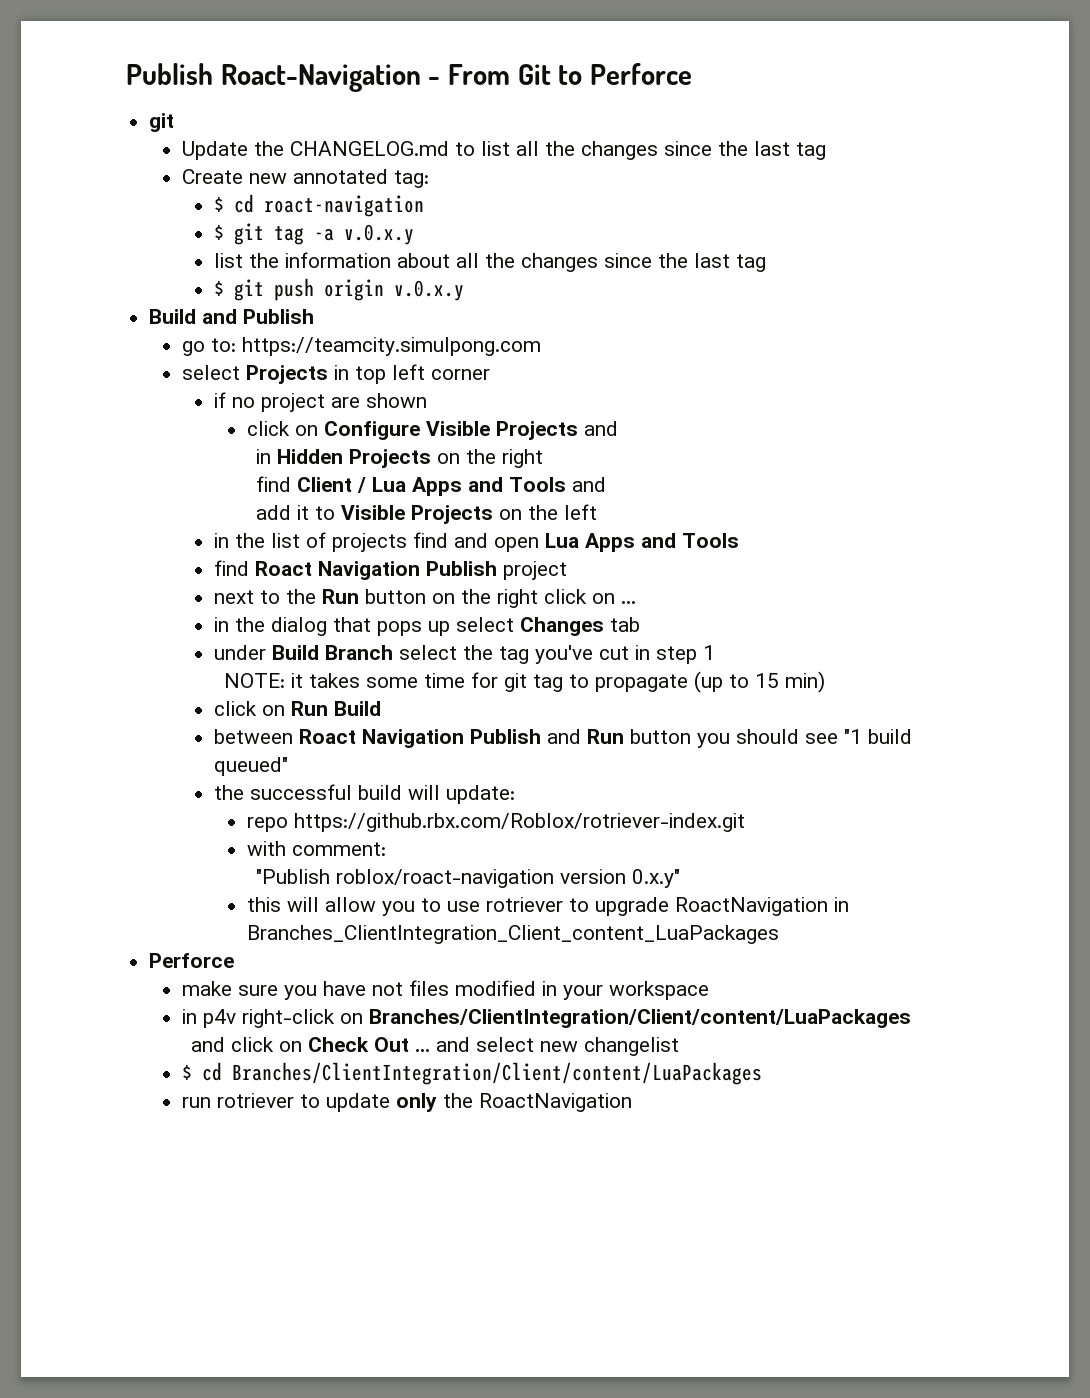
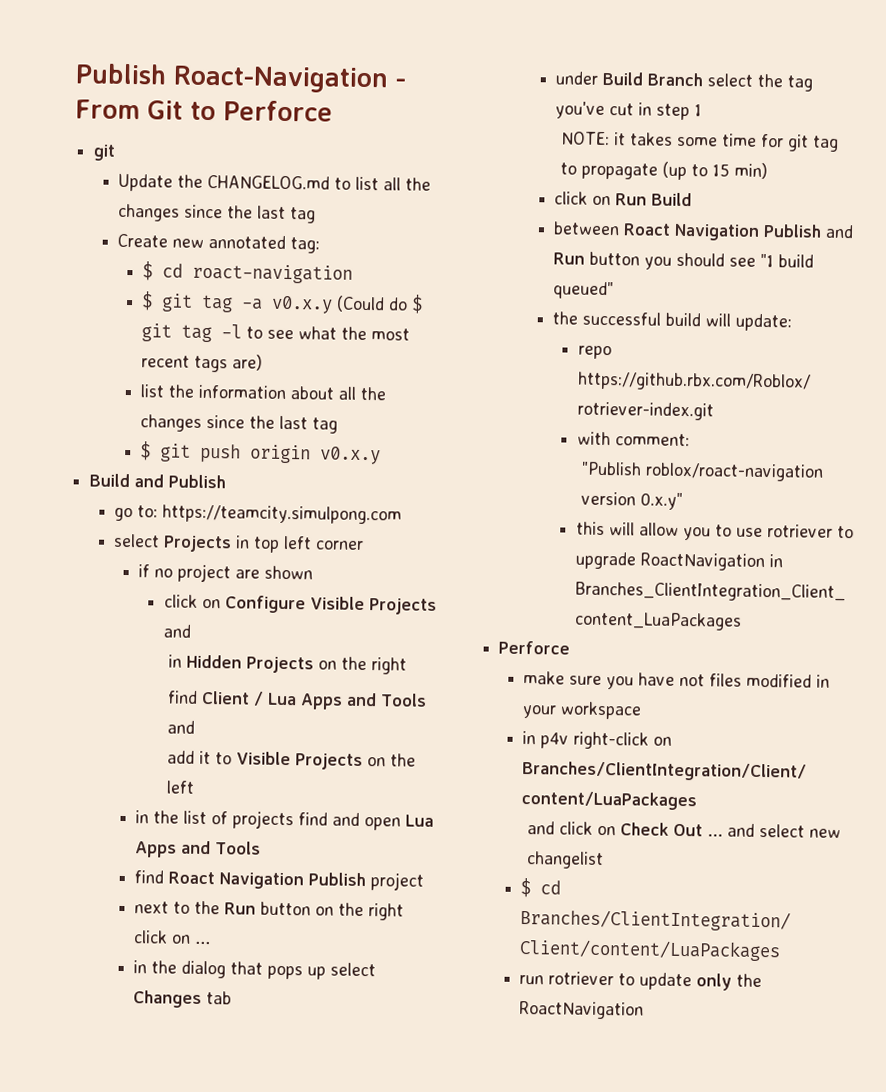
- $ git tag -a v.0.x.y
+ $ git tag -a v0.x.y (Could do $ git tag -l to see what the most recent tags are)
- $ git push origin v.0.x.y
+ $ git push origin v0.x.y

